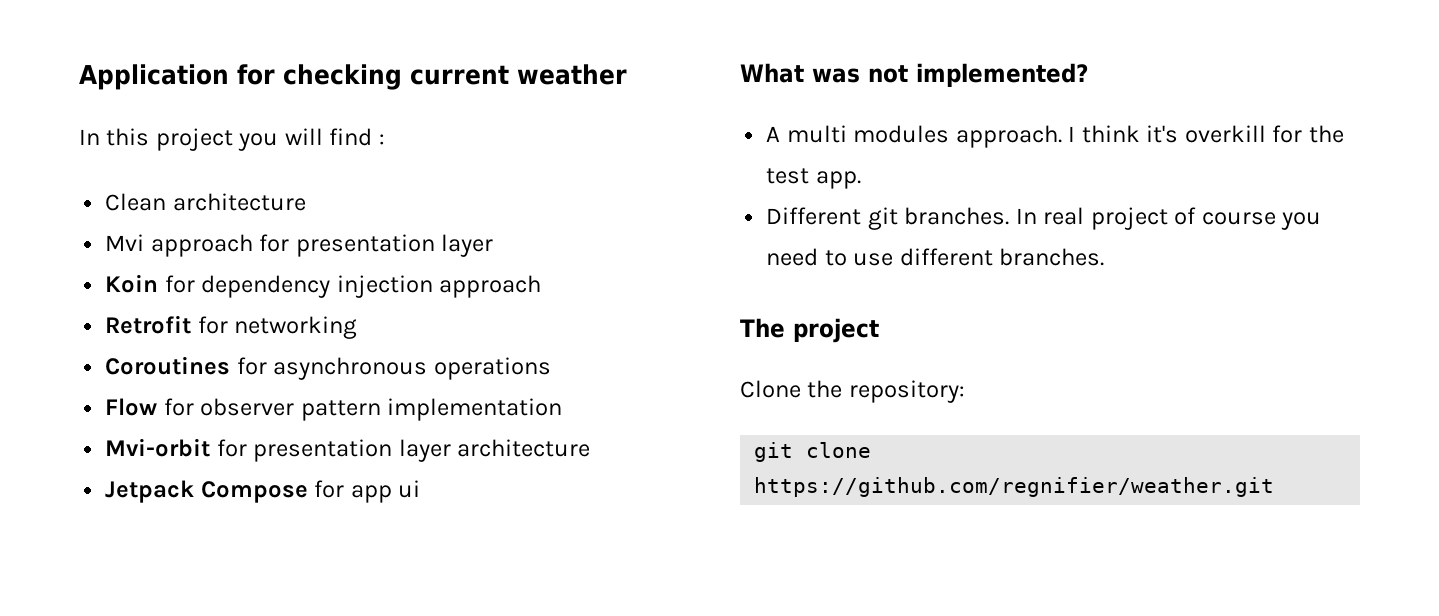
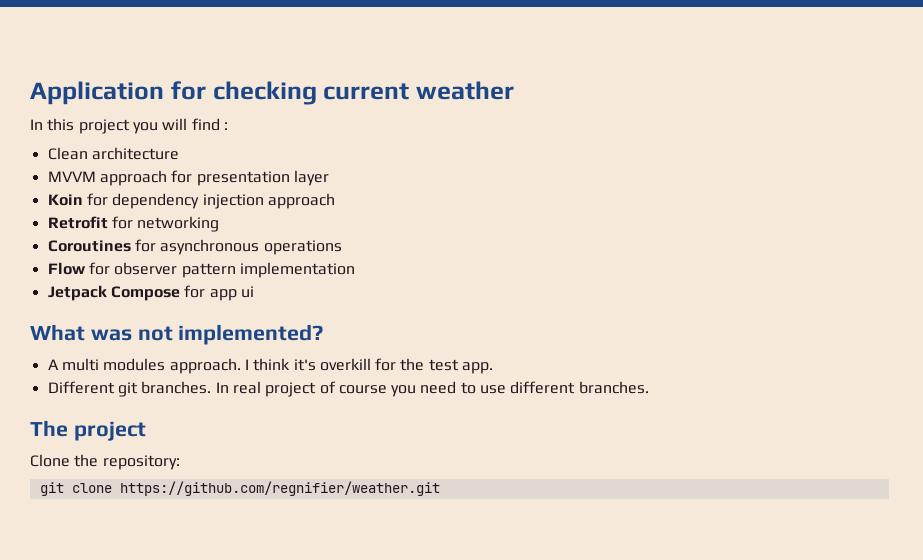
- Mvi approach for presentation layer
+ MVVM approach for presentation layer
- Mvi-orbit for presentation layer architecture

